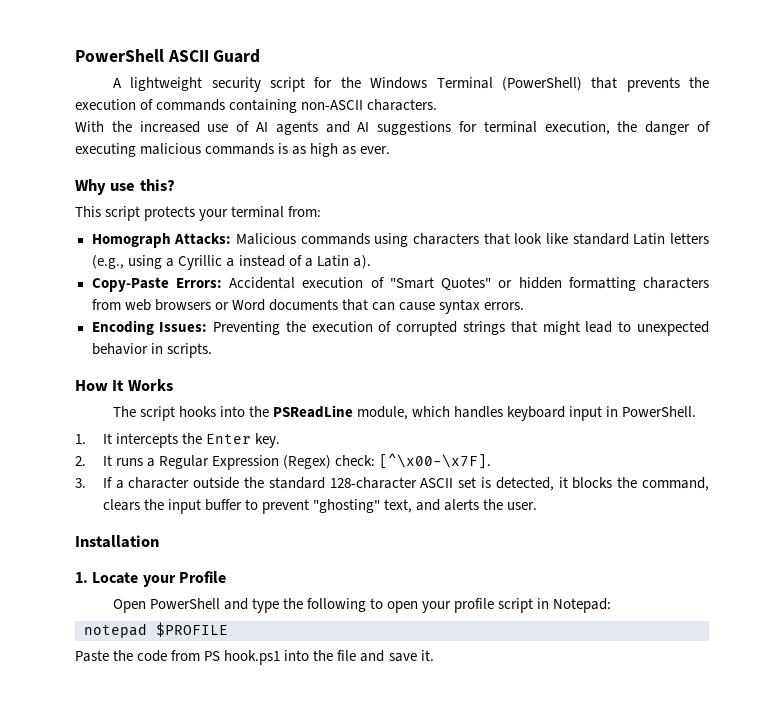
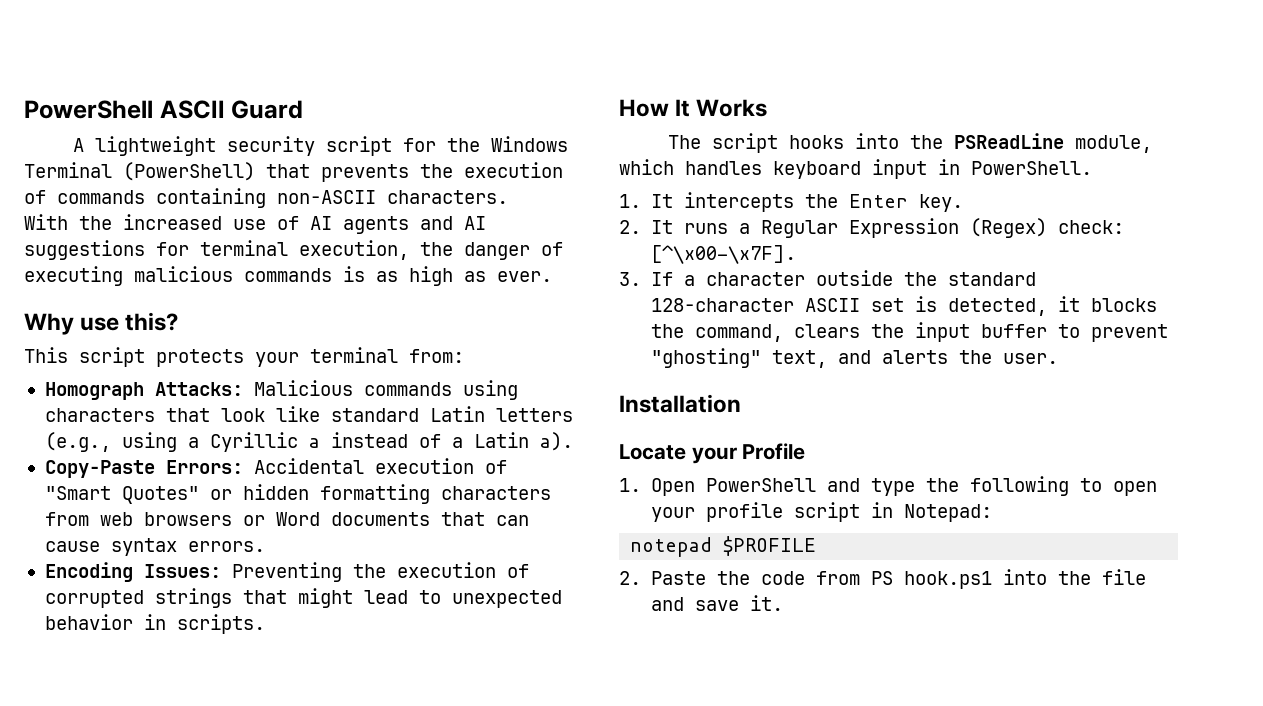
- 1. Locate your Profile
+ Locate your Profile
- Open PowerShell and type the following to open your profile script in Notepad:
+ 1. Open PowerShell and type the following to open your profile script in Notepad:
- Paste the code from PS hook.ps1 into the file and save it.
+ 2. Paste the code from PS hook.ps1 into the file and save it.

